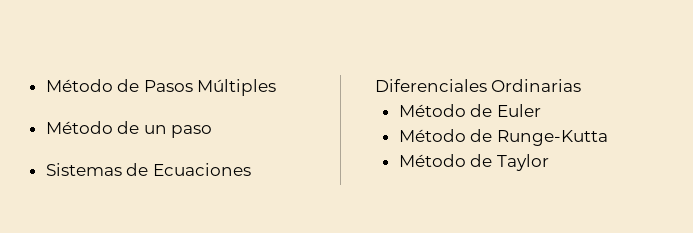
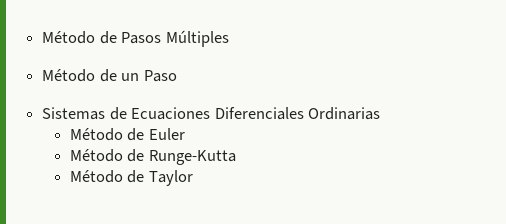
- Método de un paso
+ Método de un Paso

